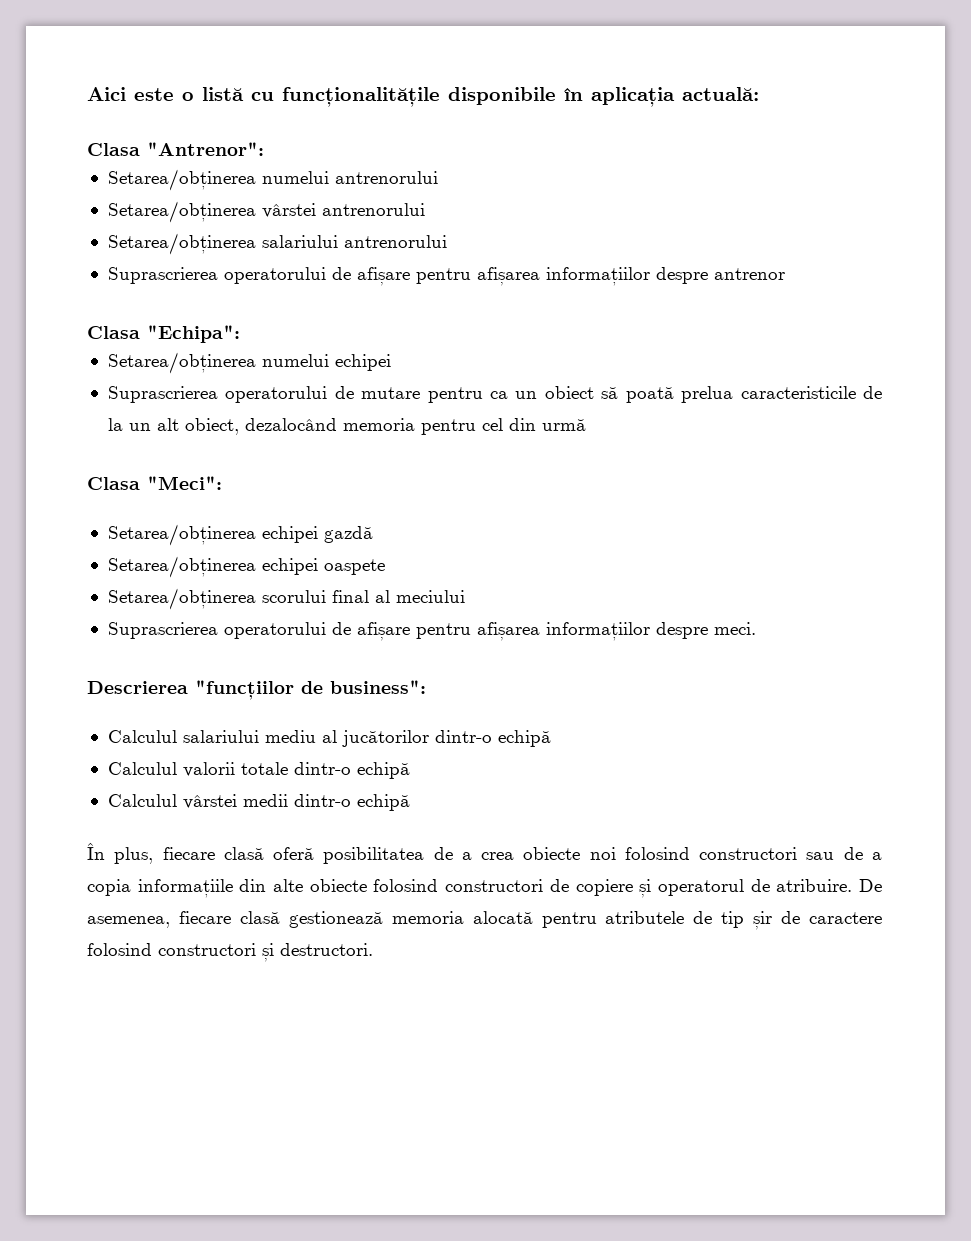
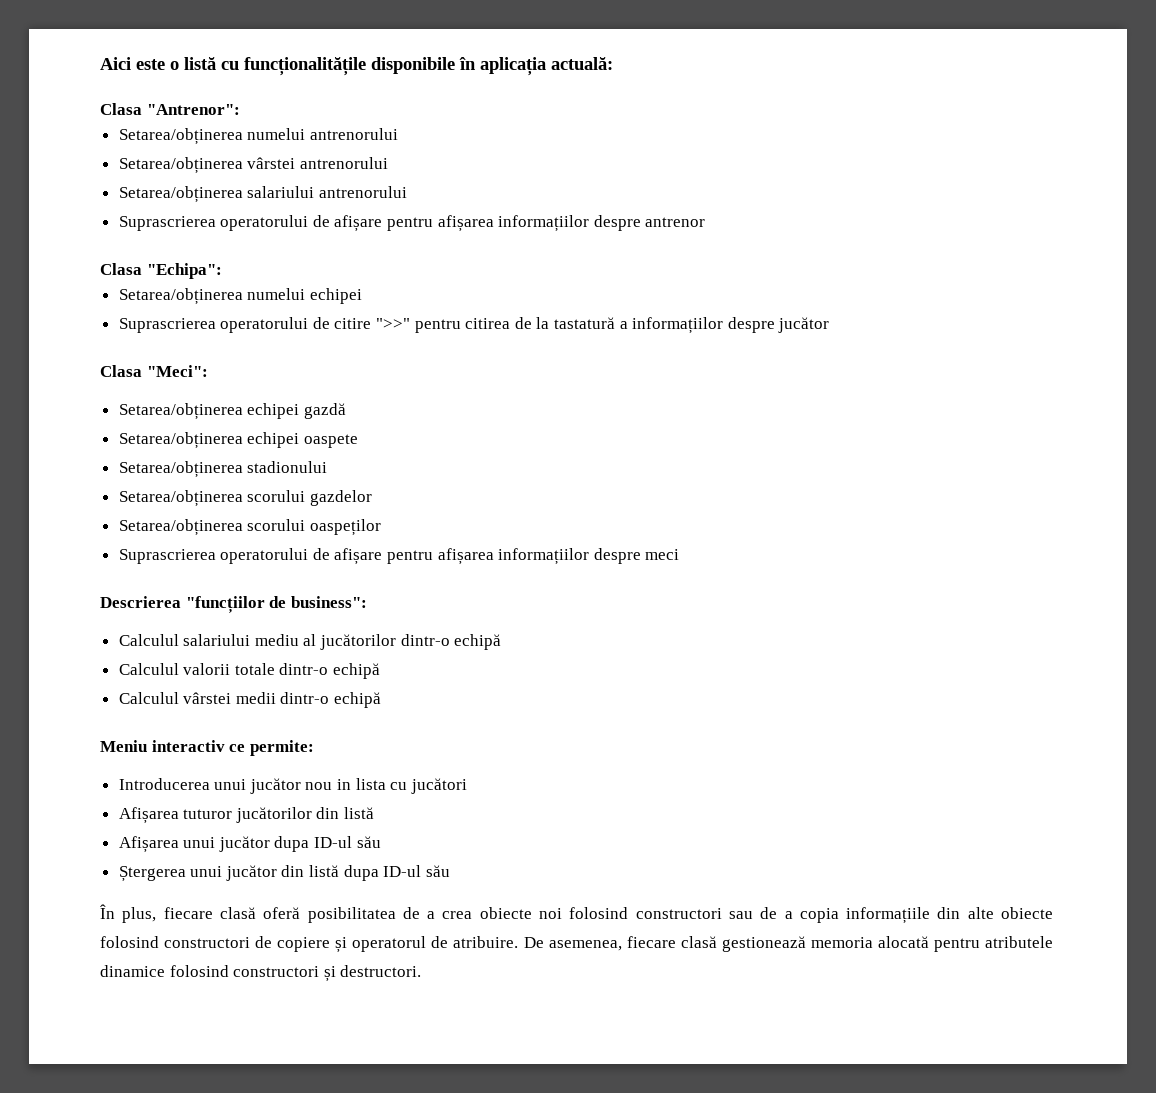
- Suprascrierea operatorului de mutare pentru ca un obiect să poată prelua caracteristicile de la un alt obiect, dezalocând memoria pentru cel din urmă
+ Suprascrierea operatorului de citire ">>" pentru citirea de la tastatură a informațiilor despre jucător
- Setarea/obținerea scorului final al meciului
- Suprascrierea operatorului de afișare pentru afișarea informațiilor despre meci.
+ Setarea/obținerea stadionului
+ Setarea/obținerea scorului gazdelor
+ Setarea/obținerea scorului oaspeților
+ Suprascrierea operatorului de afișare pentru afișarea informațiilor despre meci
+ Meniu interactiv ce permite:
+ Introducerea unui jucător nou in lista cu jucători
+ Afișarea tuturor jucătorilor din listă
+ Afișarea unui jucător dupa ID-ul său
+ Ștergerea unui jucător din listă dupa ID-ul său
- De asemenea, fiecare clasă gestionează memoria alocată pentru atributele de tip șir de caractere folosind constructori și destructori.
+ De asemenea, fiecare clasă gestionează memoria alocată pentru atributele dinamice folosind constructori și destructori.

